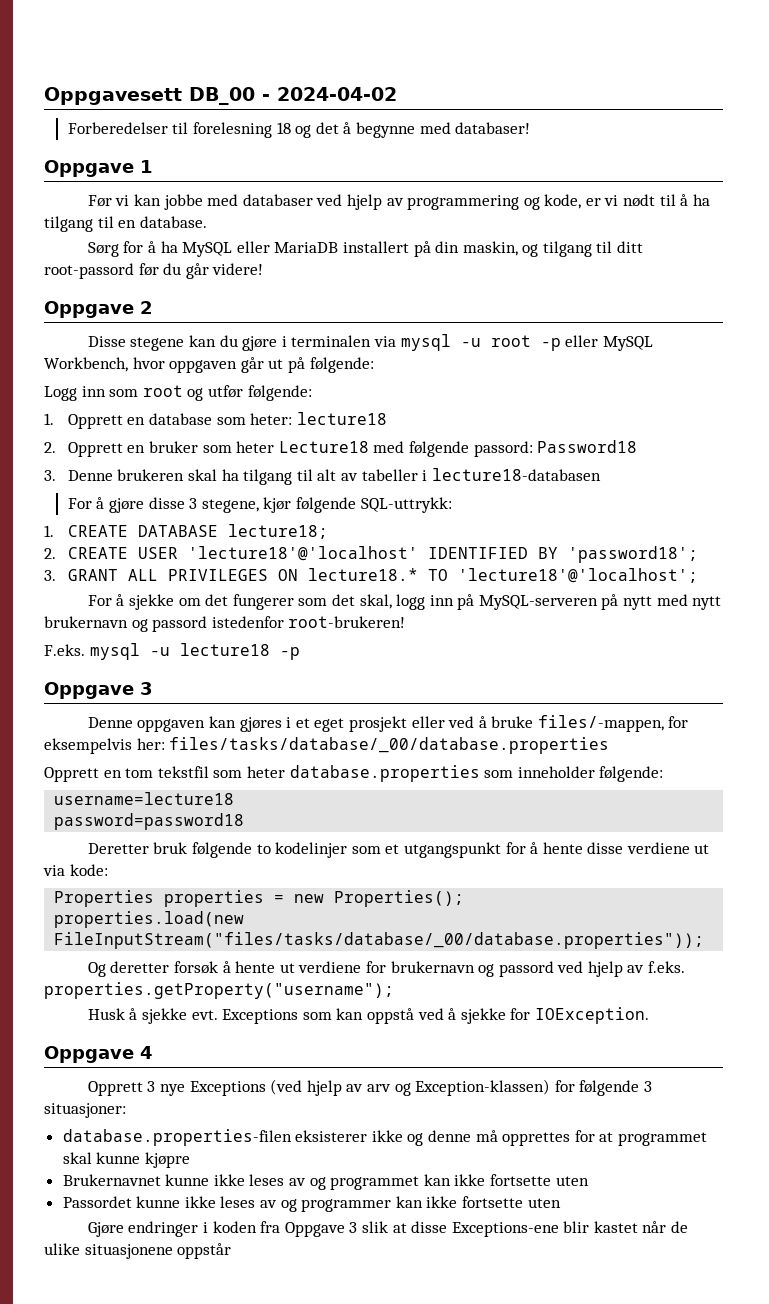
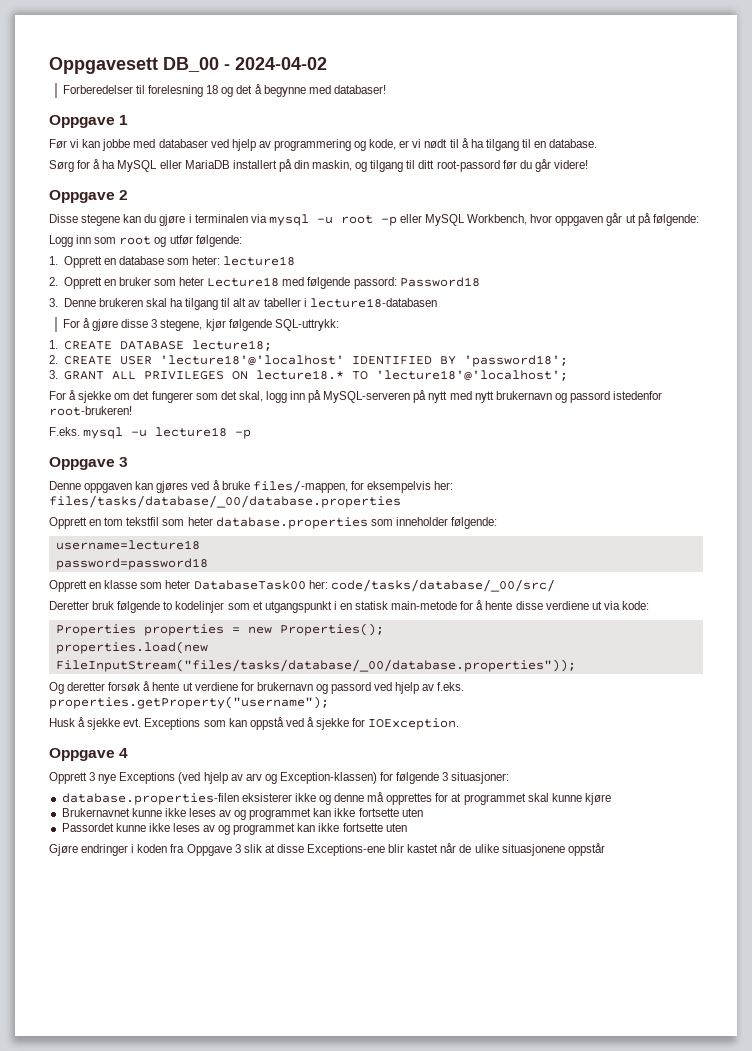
- Denne oppgaven kan gjøres i et eget prosjekt eller ved å bruke files/-mappen, for eksempelvis her: files/tasks/database/_00/database.properties
+ Denne oppgaven kan gjøres ved å bruke files/-mappen, for eksempelvis her: files/tasks/database/_00/database.properties
+ Opprett en klasse som heter DatabaseTask00 her: code/tasks/database/_00/src/
- Deretter bruk følgende to kodelinjer som et utgangspunkt for å hente disse verdiene ut via kode:
+ Deretter bruk følgende to kodelinjer som et utgangspunkt i en statisk main-metode for å hente disse verdiene ut via kode:
- database.properties-filen eksisterer ikke og denne må opprettes for at programmet skal kunne kjøpre
+ database.properties-filen eksisterer ikke og denne må opprettes for at programmet skal kunne kjøre
- Passordet kunne ikke leses av og programmer kan ikke fortsette uten
+ Passordet kunne ikke leses av og programmet kan ikke fortsette uten

